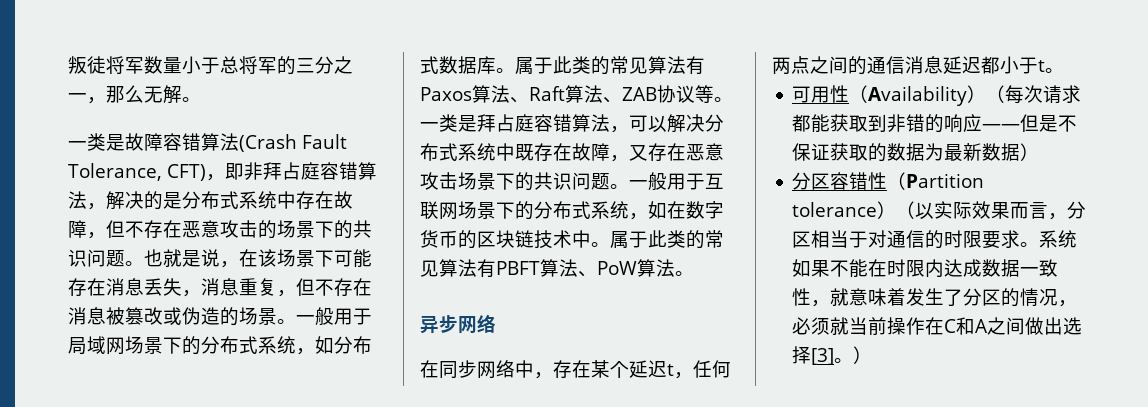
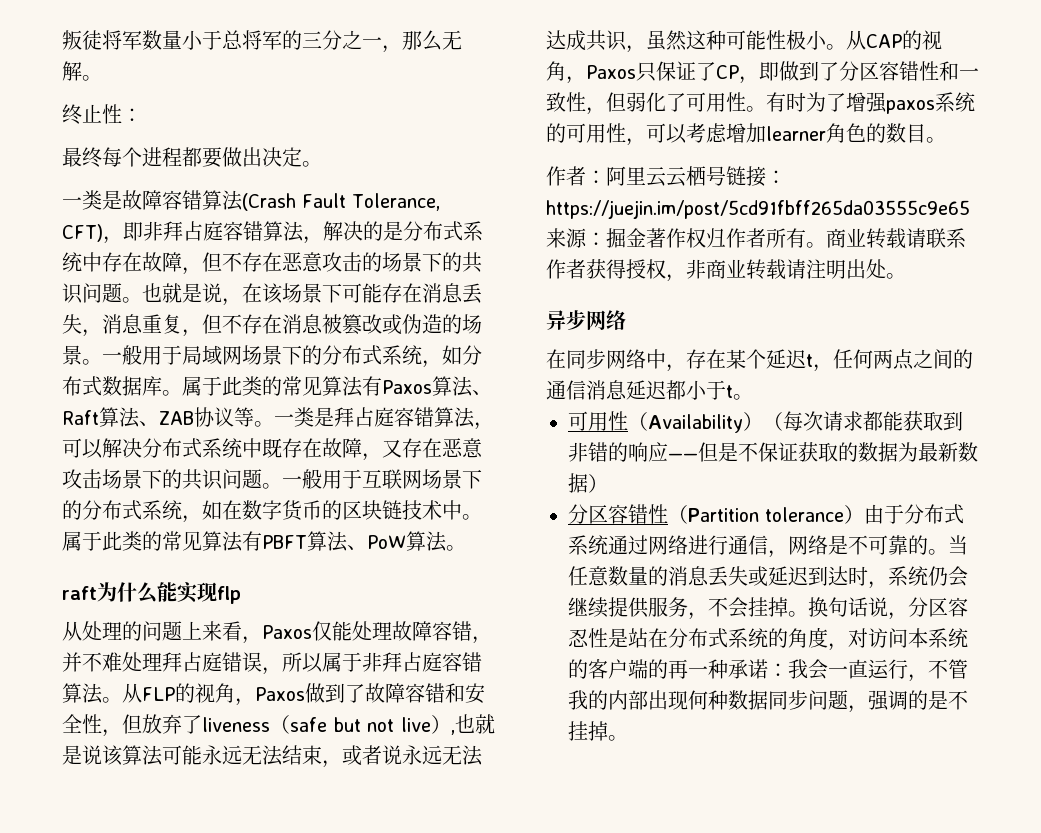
+ 终止性：
+ 最终每个进程都要做出决定。
+ raft为什么能实现flp
+ 从处理的问题上来看，Paxos仅能处理故障容错，并不难处理拜占庭错误，所以属于非拜占庭容错算法。从FLP的视角，Paxos做到了故障容错和安全性，但放弃了liveness（safe but not live）,也就是说该算法可能永远无法结束，或者说永远无法达成共识，虽然这种可能性极小。从CAP的视角，Paxos只保证了CP，即做到了分区容错性和一致性，但弱化了可用性。有时为了增强paxos系统的可用性，可以考虑增加learner角色的数目。
+ 作者：阿里云云栖号链接：https://juejin.im/post/5cd91fbff265da03555c9e65来源：掘金著作权归作者所有。商业转载请联系作者获得授权，非商业转载请注明出处。
- 分区容错性（Partition tolerance）（以实际效果而言，分区相当于对通信的时限要求。系统如果不能在时限内达成数据一致性，就意味着发生了分区的情况，必须就当前操作在C和A之间做出选择[3]。）
+ 分区容错性（Partition tolerance）由于分布式系统通过网络进行通信，网络是不可靠的。当任意数量的消息丢失或延迟到达时，系统仍会继续提供服务，不会挂掉。换句话说，分区容忍性是站在分布式系统的角度，对访问本系统的客户端的再一种承诺：我会一直运行，不管我的内部出现何种数据同步问题，强调的是不挂掉。

